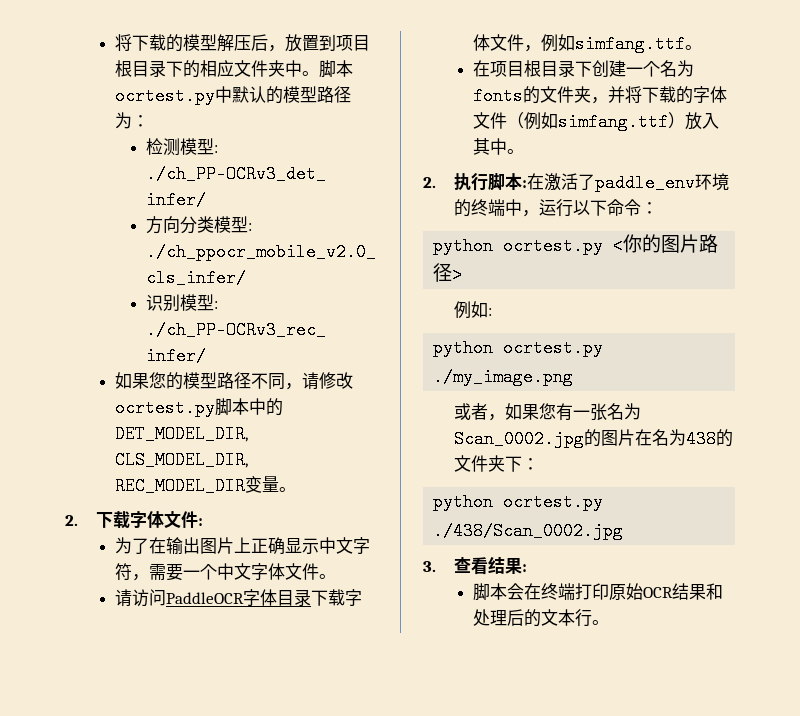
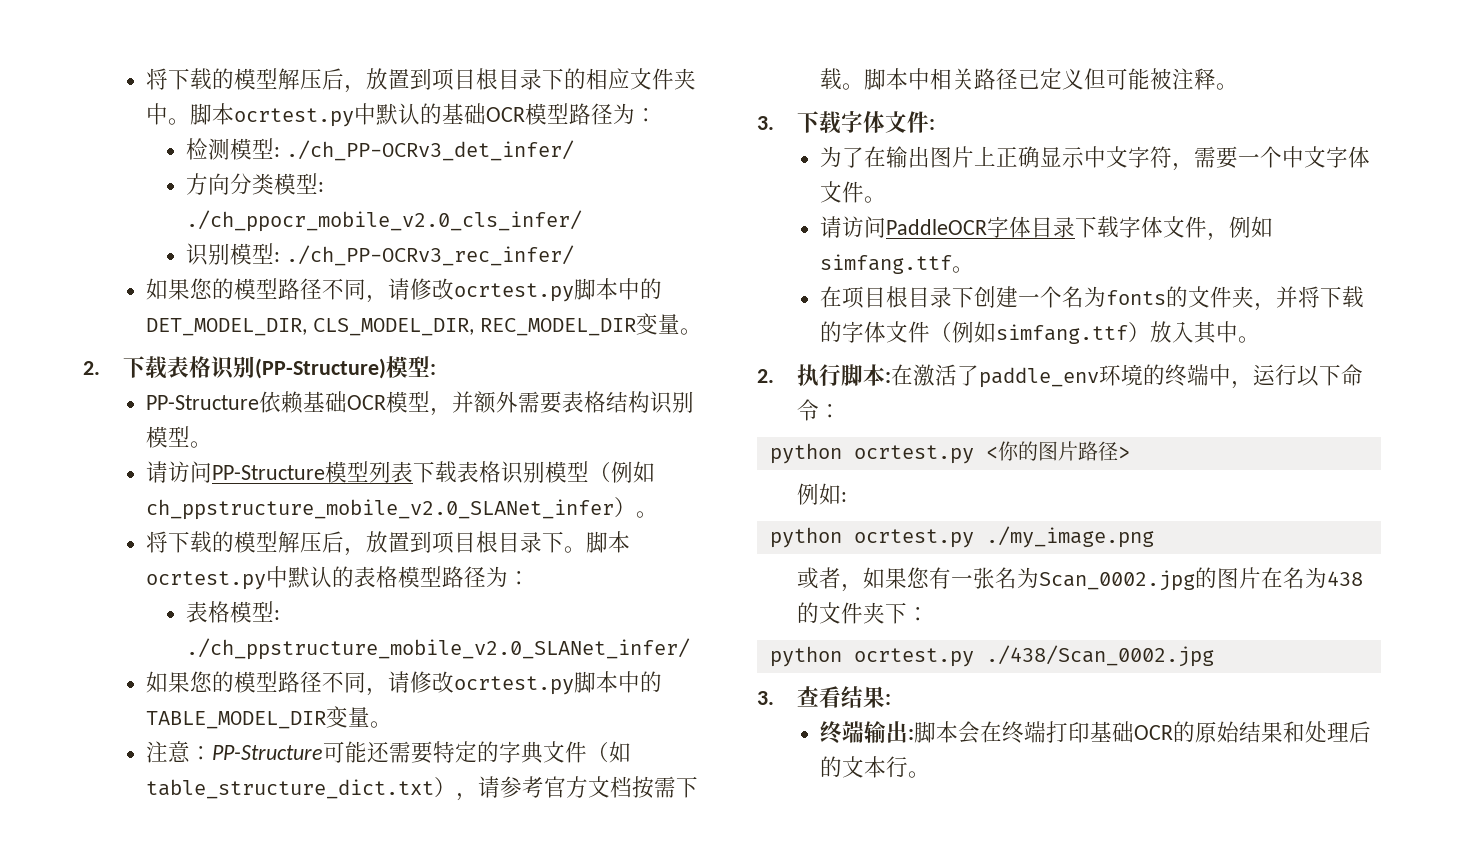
- 脚本ocrtest.py中默认的模型路径为：
+ 脚本ocrtest.py中默认的基础OCR模型路径为：
- 2.下载字体文件:
+ 2.下载表格识别(PP-Structure)模型:
+ PP-Structure依赖基础OCR模型，并额外需要表格结构识别模型。
+ 请访问PP-Structure模型列表下载表格识别模型（例如ch_ppstructure_mobile_v2.0_SLANet_infer）。
+ 将下载的模型解压后，放置到项目根目录下。脚本ocrtest.py中默认的表格模型路径为：
+ 表格模型: ./ch_ppstructure_mobile_v2.0_SLANet_infer/
+ 如果您的模型路径不同，请修改ocrtest.py脚本中的TABLE_MODEL_DIR变量。
+ 注意：PP-Structure可能还需要特定的字典文件（如table_structure_dict.txt），请参考官方文档按需下载。脚本中相关路径已定义但可能被注释。
+ 3.下载字体文件:
- 脚本会在终端打印原始OCR结果和处理后的文本行。
+ 终端输出:脚本会在终端打印基础OCR的原始结果和处理后的文本行。

